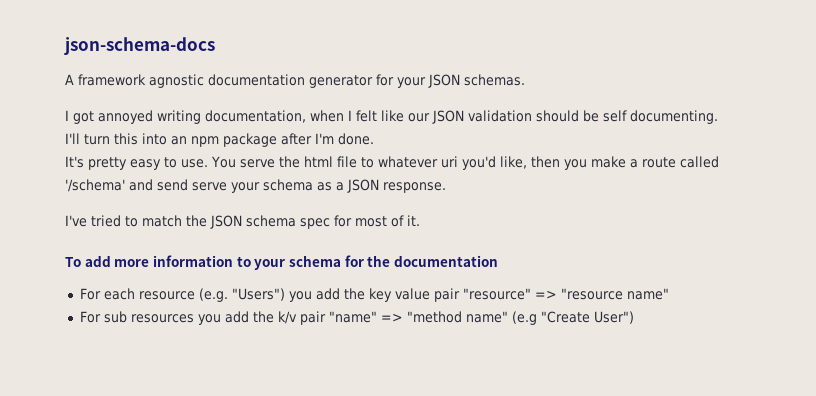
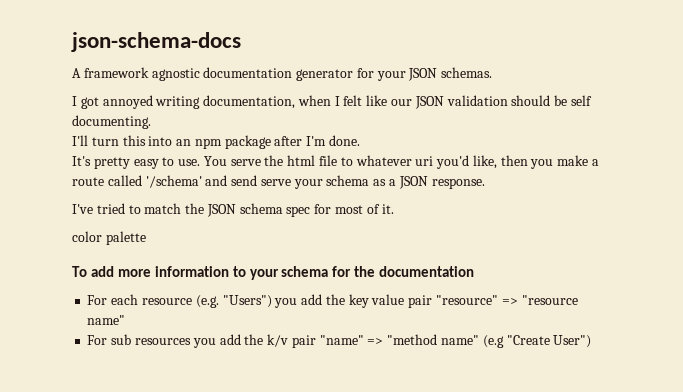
+ color palette

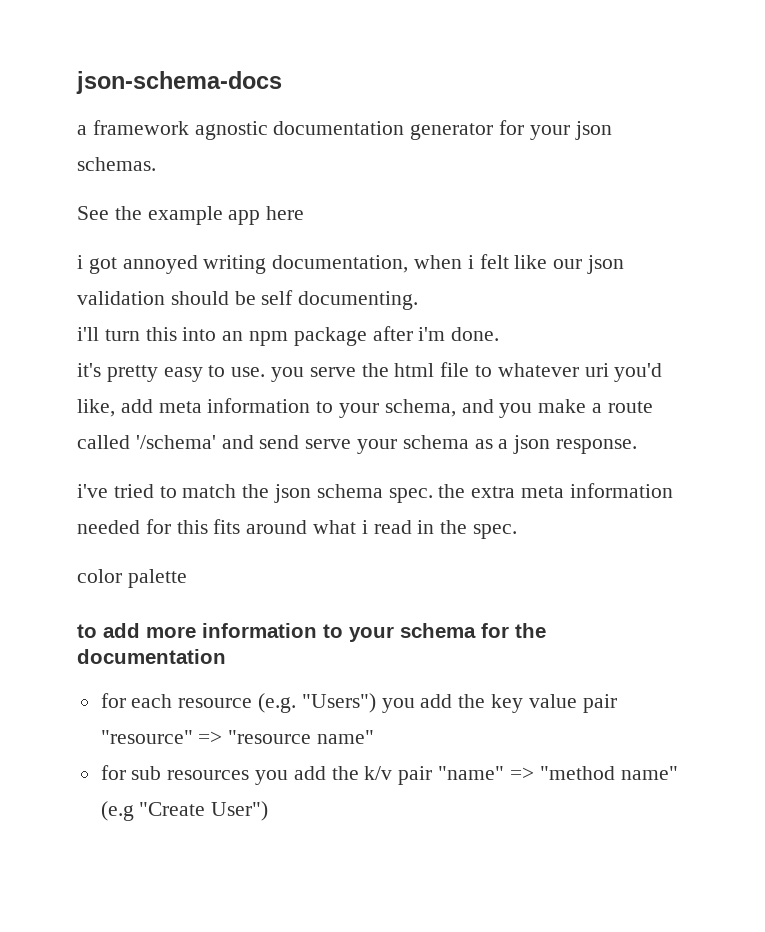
- A framework agnostic documentation generator for your JSON schemas.
+ a framework agnostic documentation generator for your json schemas.
- I got annoyed writing documentation, when I felt like our JSON validation should be self documenting.
+ See the example app here
+ i got annoyed writing documentation, when i felt like our json validation should be self documenting.
- I'll turn this into an npm package after I'm done.
+ i'll turn this into an npm package after i'm done.
- It's pretty easy to use. You serve the html file to whatever uri you'd like, then you make a route called '/schema' and send serve your schema as a JSON response.
+ it's pretty easy to use. you serve the html file to whatever uri you'd like, add meta information to your schema, and you make a route called '/schema' and send serve your schema as a json response.
- I've tried to match the JSON schema spec for most of it.
+ i've tried to match the json schema spec. the extra meta information needed for this fits around what i read in the spec.
- To add more information to your schema for the documentation
+ to add more information to your schema for the documentation
- For each resource (e.g. "Users") you add the key value pair "resource" => "resource name"
+ for each resource (e.g. "Users") you add the key value pair "resource" => "resource name"
- For sub resources you add the k/v pair "name" => "method name" (e.g "Create User")
+ for sub resources you add the k/v pair "name" => "method name" (e.g "Create User")

